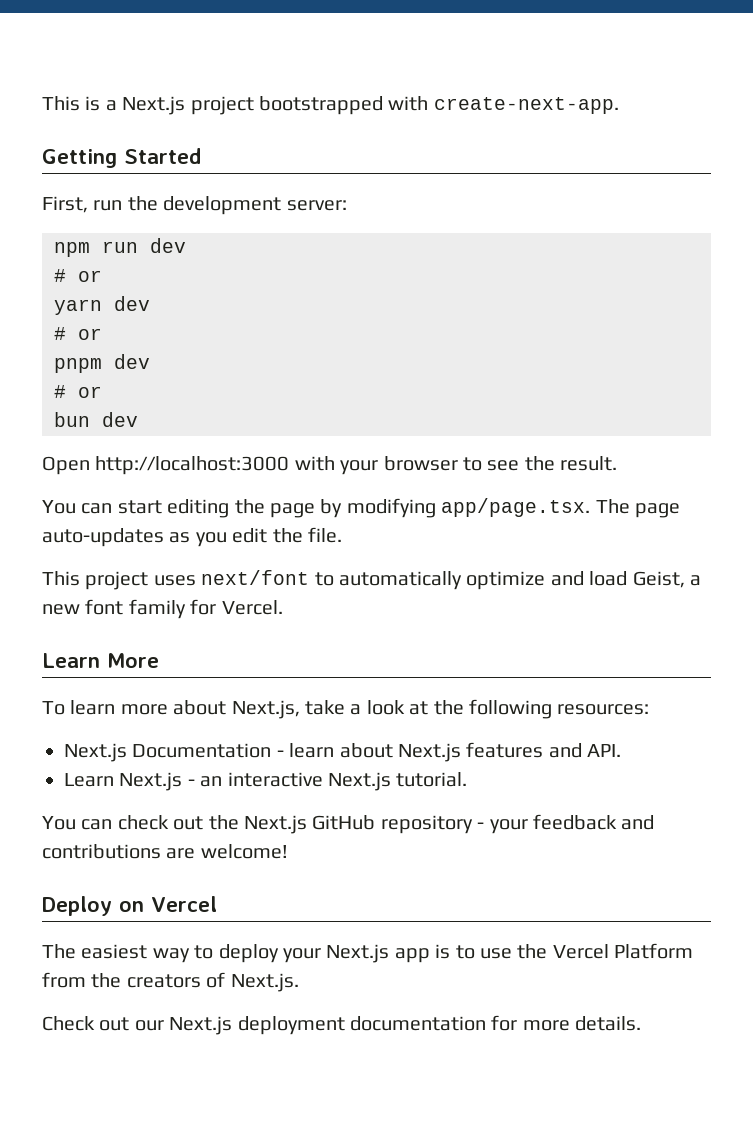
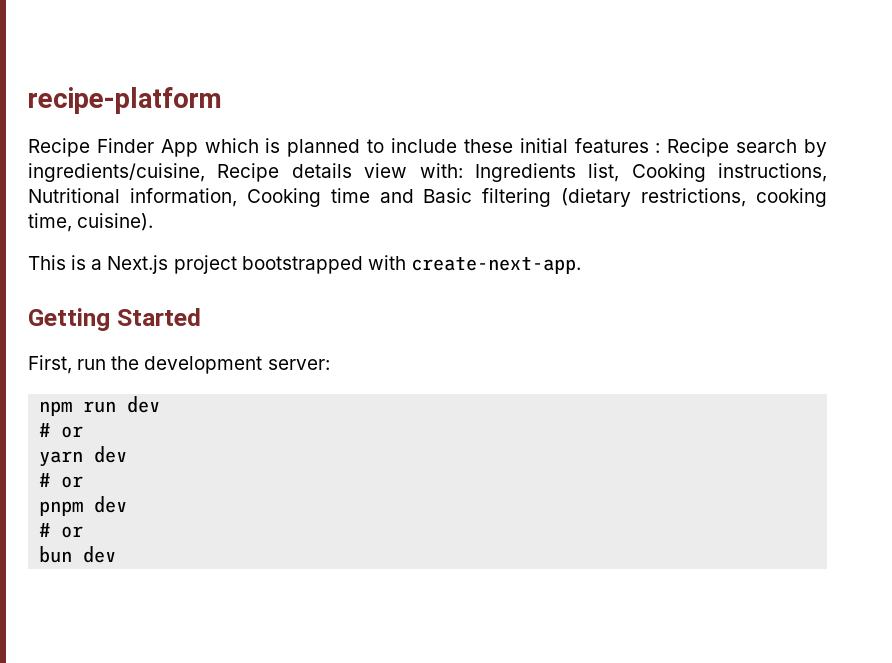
+ recipe-platform
+ Recipe Finder App which is planned to include these initial features : Recipe search by ingredients/cuisine, Recipe details view with: Ingredients list, Cooking instructions, Nutritional information, Cooking time and Basic filtering (dietary restrictions, cooking time, cuisine).
- Open http://localhost:3000 with your browser to see the result.
- You can start editing the page by modifying app/page.tsx. The page auto-updates as you edit the file.
- This project uses next/font to automatically optimize and load Geist, a new font family for Vercel.
- Learn More
- To learn more about Next.js, take a look at the following resources:
- Next.js Documentation - learn about Next.js features and API.
- Learn Next.js - an interactive Next.js tutorial.
- You can check out the Next.js GitHub repository - your feedback and contributions are welcome!
- Deploy on Vercel
- The easiest way to deploy your Next.js app is to use the Vercel Platform from the creators of Next.js.
- Check out our Next.js deployment documentation for more details.

